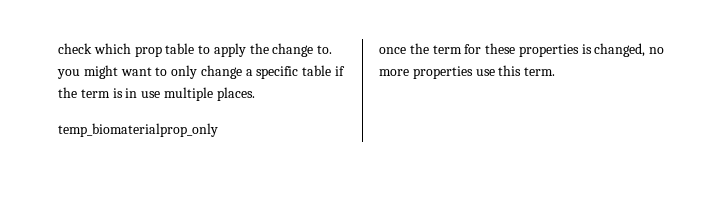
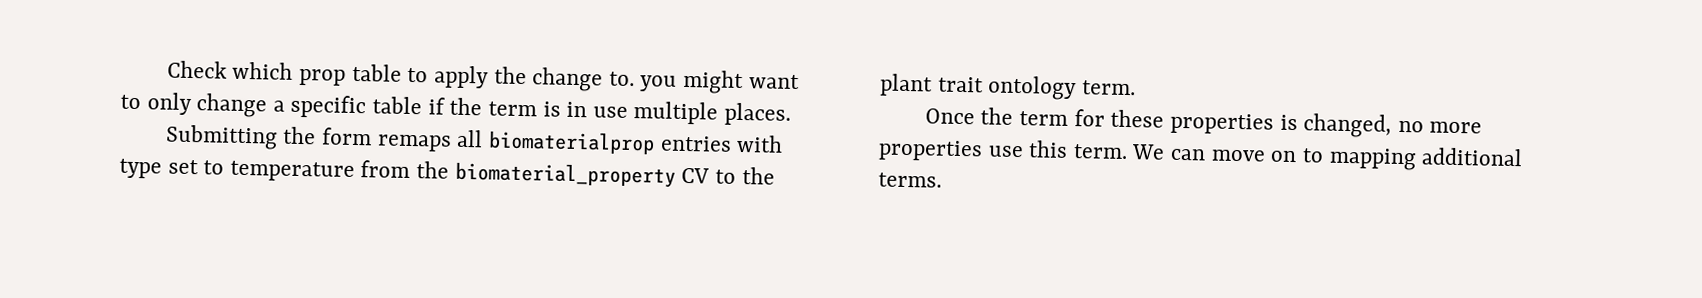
- check which prop table to apply the change to. you might want to only change a specific table if the term is in use multiple places.
+ Check which prop table to apply the change to. you might want to only change a specific table if the term is in use multiple places.
- temp_biomaterialprop_only
- once the term for these properties is changed, no more properties use this term.
+ Submitting the form remaps all biomaterialprop entries with type set to temperature from the biomaterial_property CV to the plant trait ontology term.
+ Once the term for these properties is changed, no more properties use this term.
+ We can move on to mapping additional terms.

